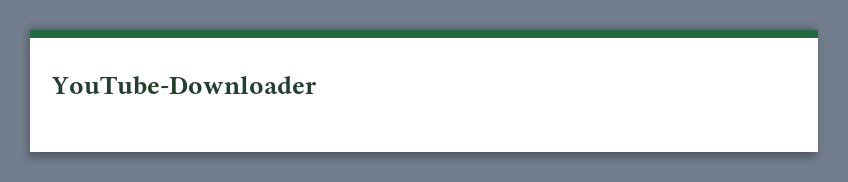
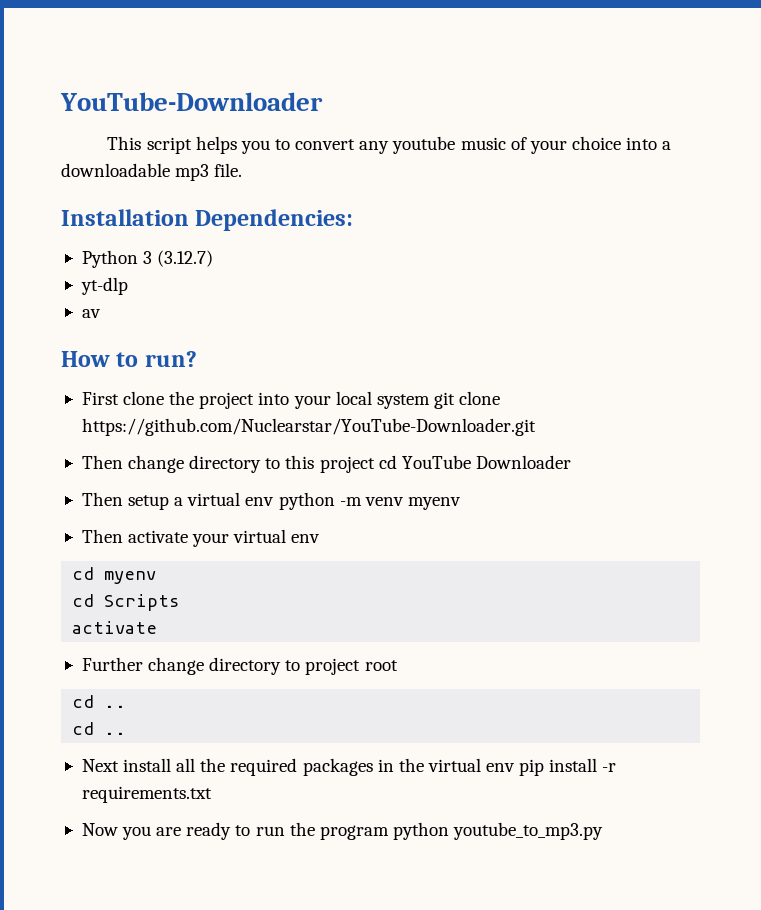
+ This script helps you to convert any youtube music of your choice into a downloadable mp3 file.
+ Installation Dependencies:
+ Python 3 (3.12.7)
+ yt-dlp
+ av
+ How to run?
+ First clone the project into your local system git clone https://github.com/Nuclearstar/YouTube-Downloader.git
+ Then change directory to this project cd YouTube Downloader
+ Then setup a virtual env python -m venv myenv
+ Then activate your virtual env
+ cd myenv
+ cd Scripts
+ activate
+ Further change directory to project root
+ cd ..
+ cd ..
+ Next install all the required packages in the virtual env pip install -r requirements.txt
+ Now you are ready to run the program python youtube_to_mp3.py

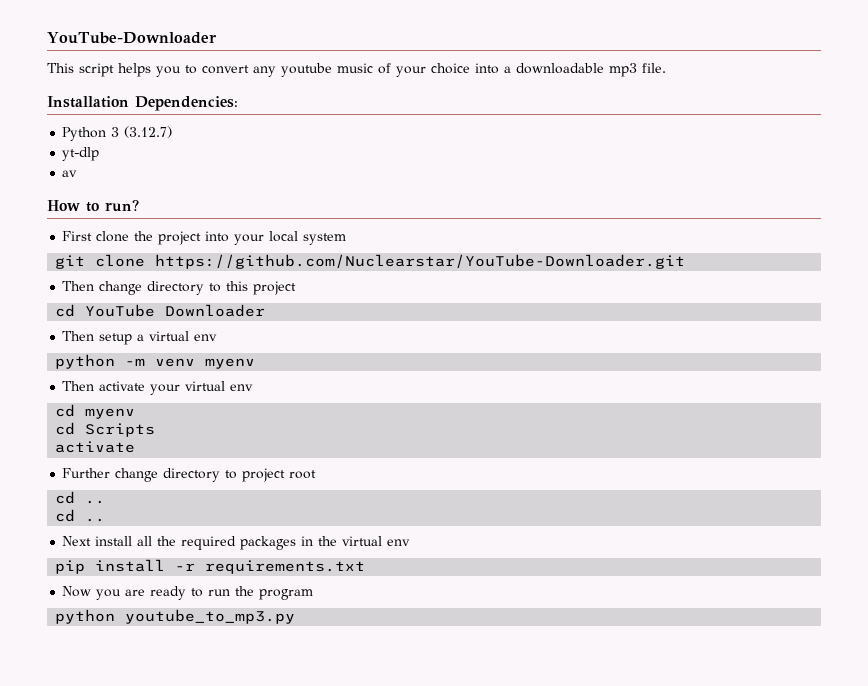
- First clone the project into your local system git clone https://github.com/Nuclearstar/YouTube-Downloader.git
+ First clone the project into your local system
+ git clone https://github.com/Nuclearstar/YouTube-Downloader.git
- Then change directory to this project cd YouTube Downloader
+ Then change directory to this project
+ cd YouTube Downloader
- Then setup a virtual env python -m venv myenv
+ Then setup a virtual env
+ python -m venv myenv
- Next install all the required packages in the virtual env pip install -r requirements.txt
+ Next install all the required packages in the virtual env
+ pip install -r requirements.txt
- Now you are ready to run the program python youtube_to_mp3.py
+ Now you are ready to run the program
+ python youtube_to_mp3.py

